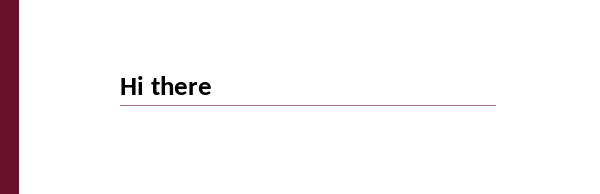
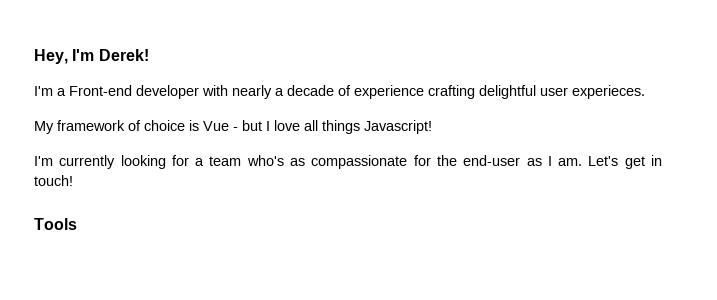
- Hi there
+ Hey, I'm Derek!
+ I'm a Front-end developer with nearly a decade of experience crafting delightful user experieces.
+ My framework of choice is Vue - but I love all things Javascript!
+ I'm currently looking for a team who's as compassionate for the end-user as I am. Let's get in touch!
+ Tools

